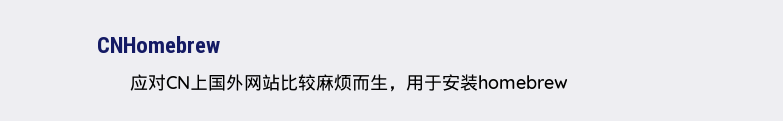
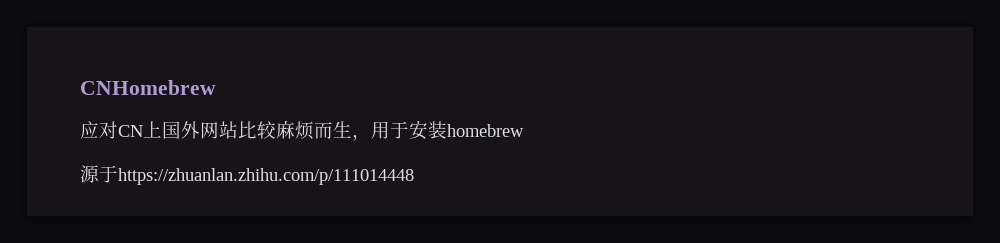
+ 源于https://zhuanlan.zhihu.com/p/111014448

